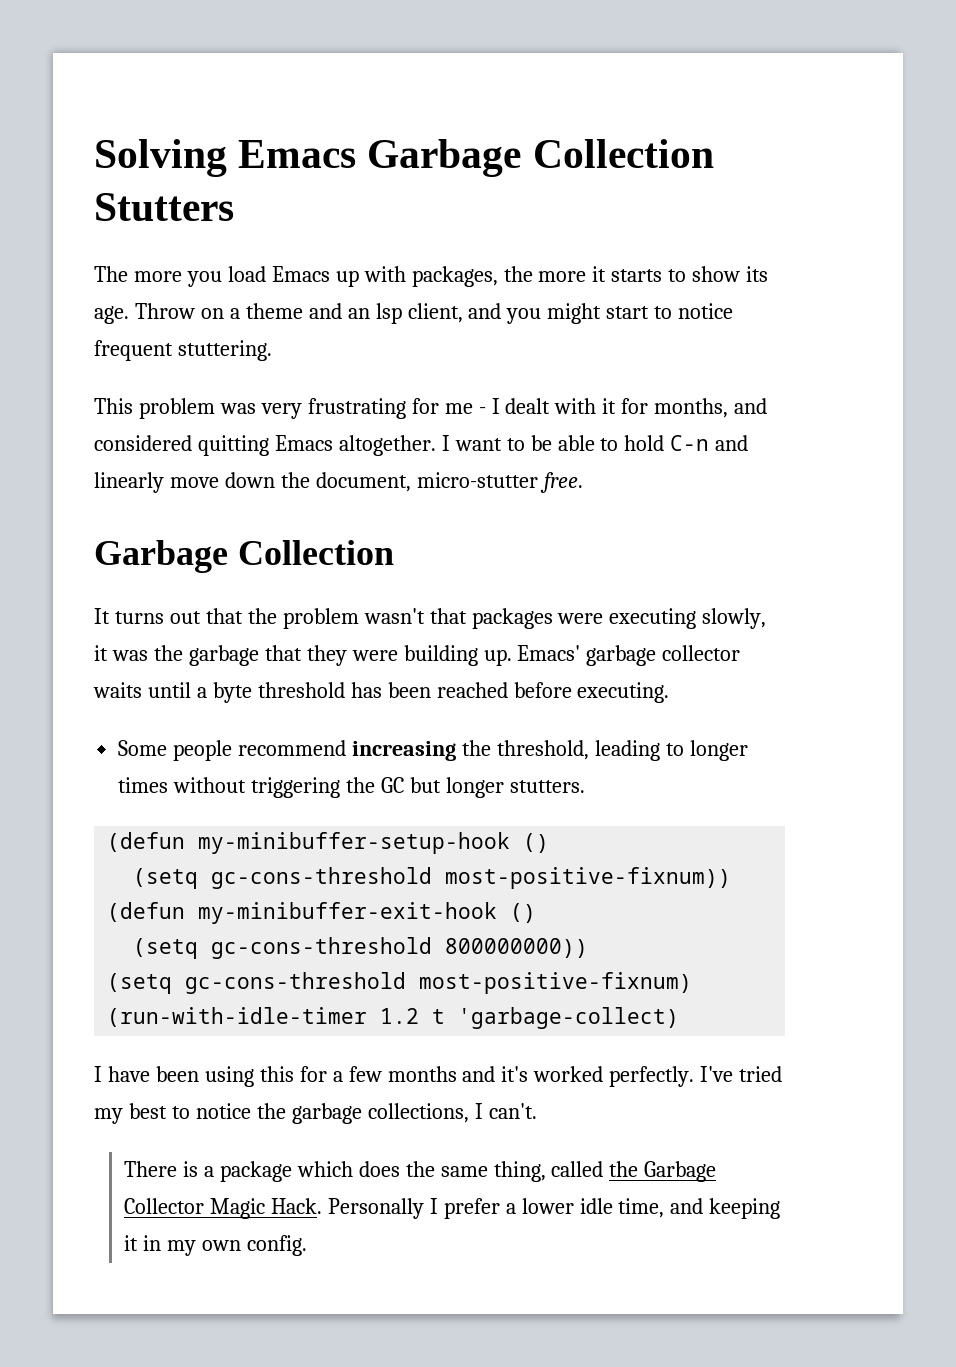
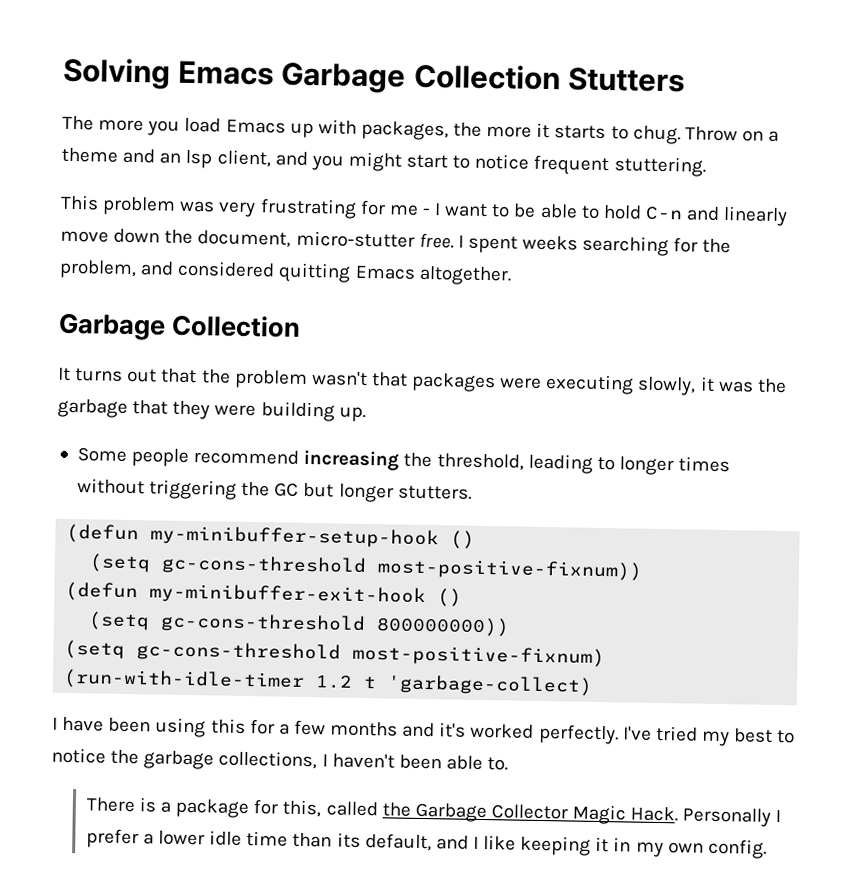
- The more you load Emacs up with packages, the more it starts to show its age.
+ The more you load Emacs up with packages, the more it starts to chug.
- This problem was very frustrating for me - I dealt with it for months, and considered quitting Emacs altogether. I want to be able to hold C-n and linearly move down the document, micro-stutter free.
+ This problem was very frustrating for me - I want to be able to hold C-n and linearly move down the document, micro-stutter free. I spent weeks searching for the problem, and considered quitting Emacs altogether.
- Emacs' garbage collector waits until a byte threshold has been reached before executing.
- I've tried my best to notice the garbage collections, I can't.
+ I've tried my best to notice the garbage collections, I haven't been able to.
- There is a package which does the same thing, called the Garbage Collector Magic Hack.
+ There is a package for this, called the Garbage Collector Magic Hack.
- Personally I prefer a lower idle time, and keeping it in my own config.
+ Personally I prefer a lower idle time than its default, and I like keeping it in my own config.

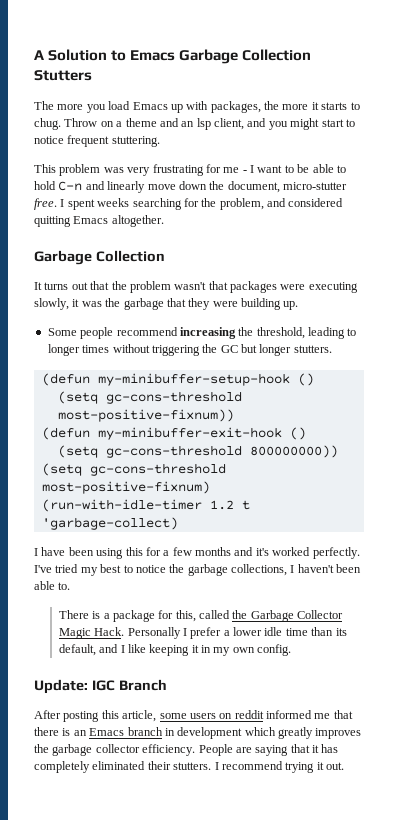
- Solving Emacs Garbage Collection Stutters
+ A Solution to Emacs Garbage Collection Stutters
+ Update: IGC Branch
+ After posting this article, some users on reddit informed me that there is an Emacs branch in development which greatly improves the garbage collector efficiency. People are saying that it has completely eliminated their stutters. I recommend trying it out.

